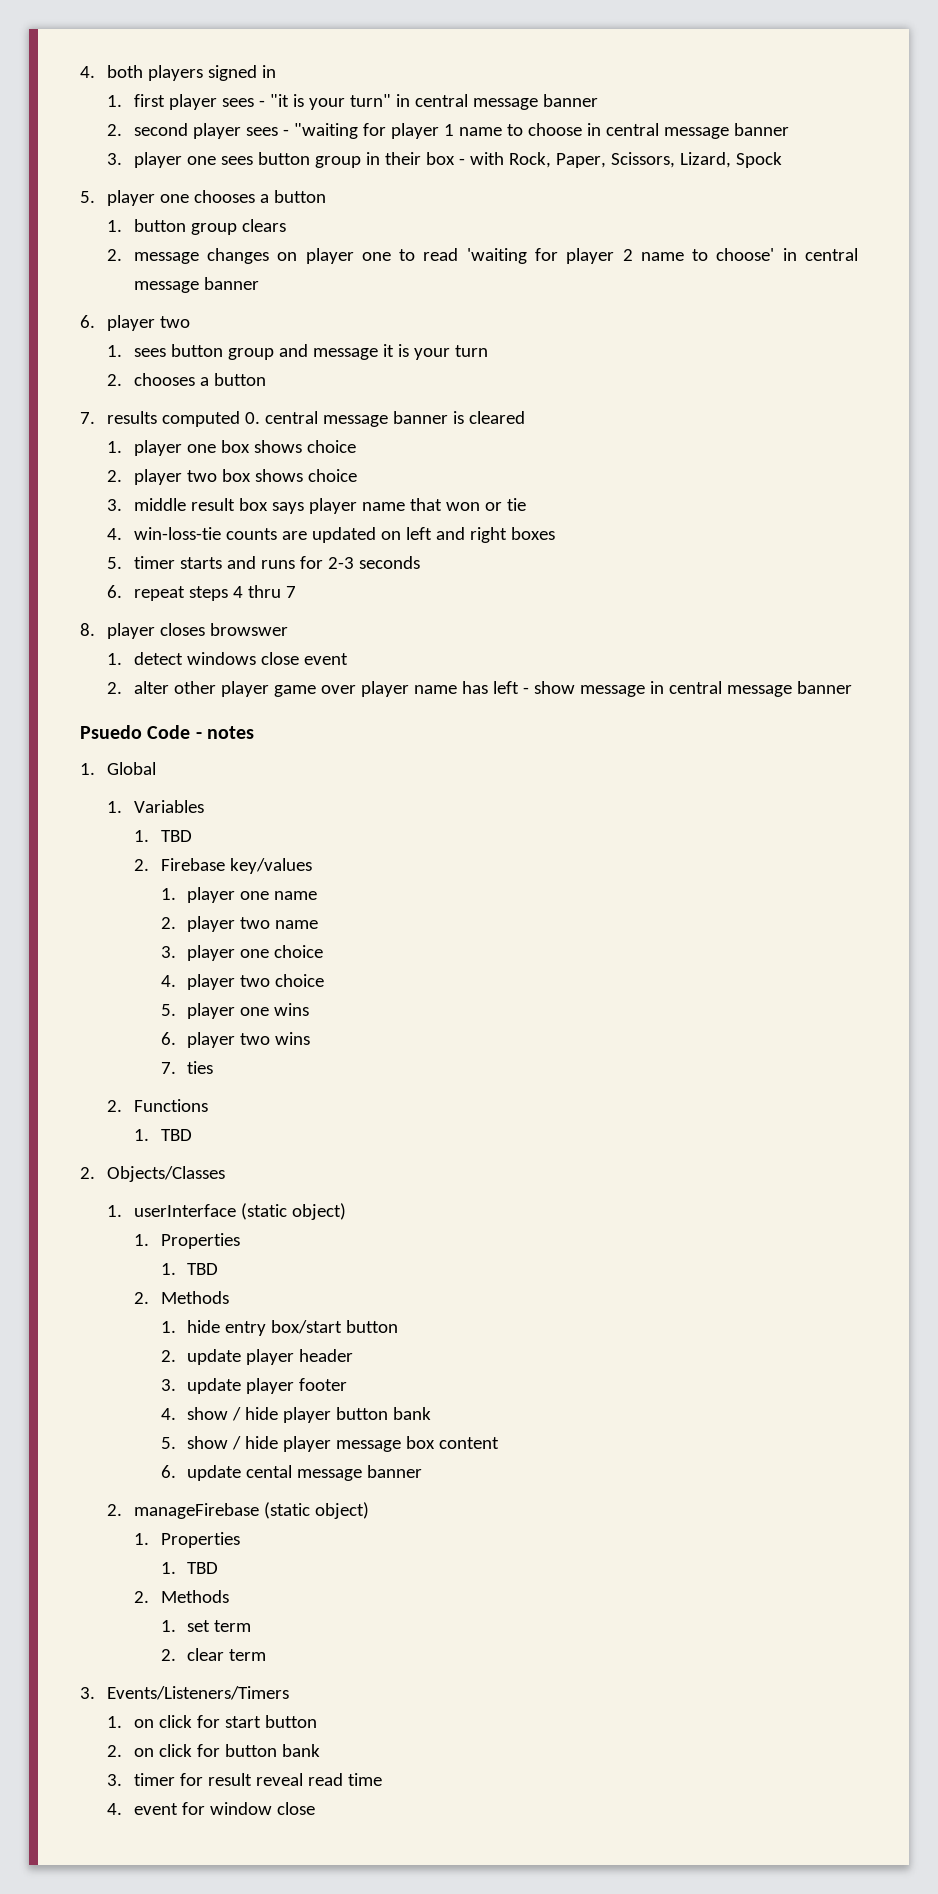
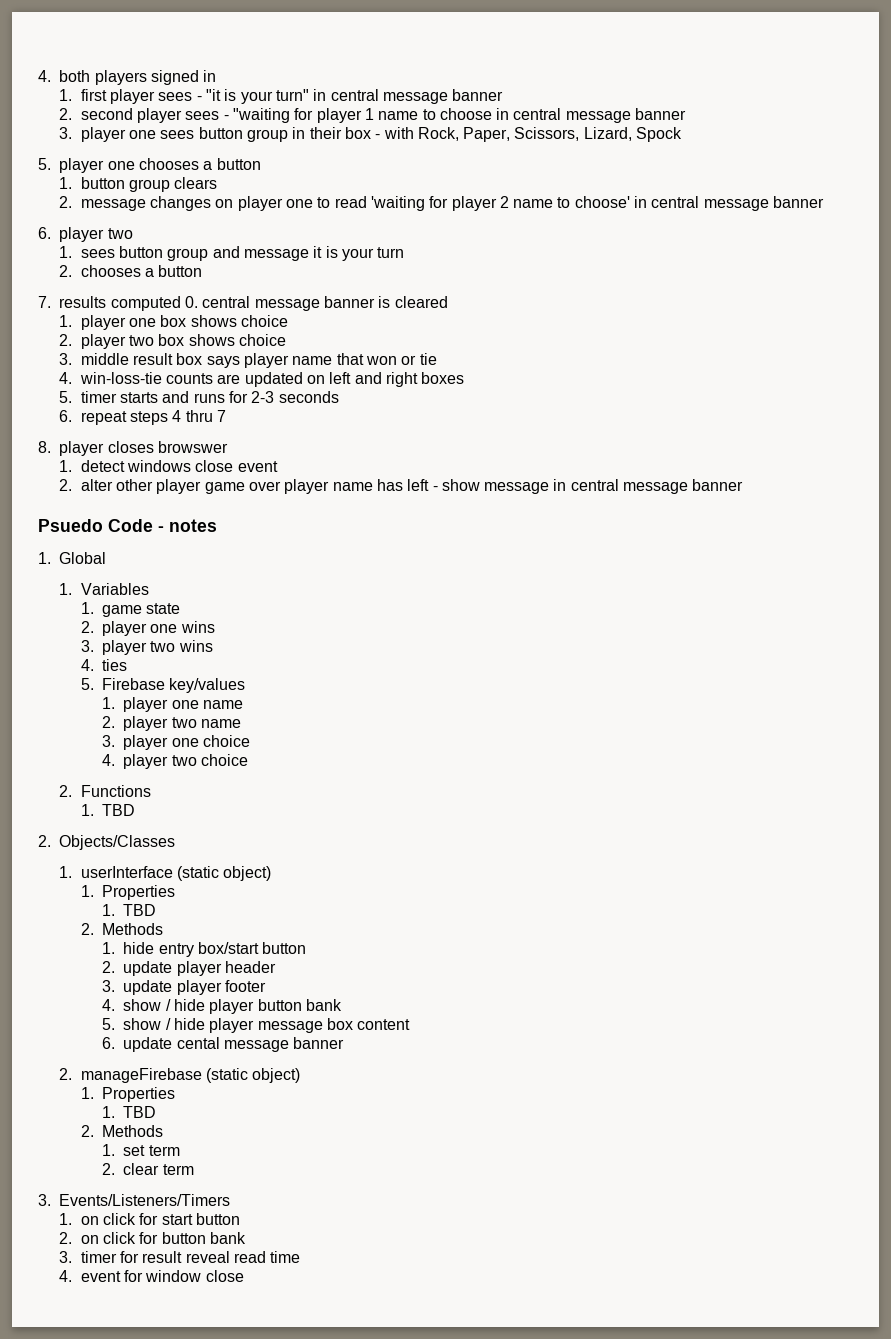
  1. Variables
- 1. TBD
- 2. Firebase key/values
+ 1. game state
+ 2. player one wins
+ 3. player two wins
+ 4. ties
+ 5. Firebase key/values
- 5. player one wins
- 6. player two wins
- 7. ties

